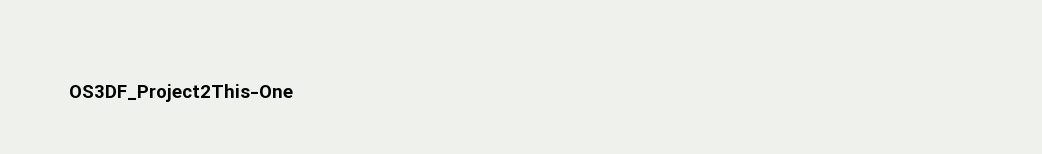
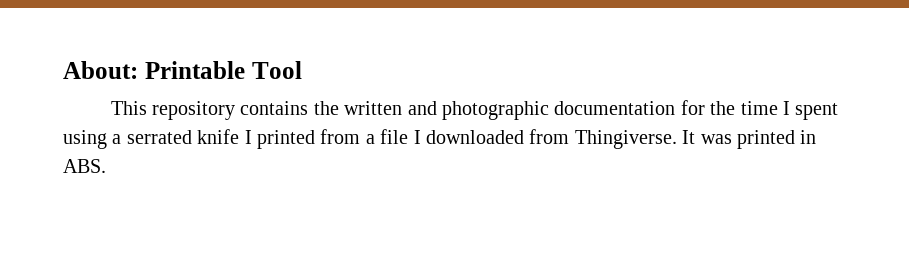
- OS3DF_Project2This-One
+ About: Printable Tool
+ This repository contains the written and photographic documentation for the time I spent using a serrated knife I printed from a file I downloaded from Thingiverse. It was printed in ABS.

